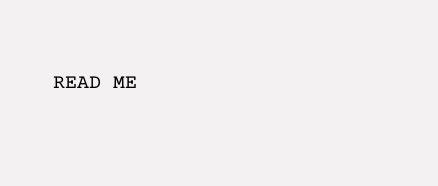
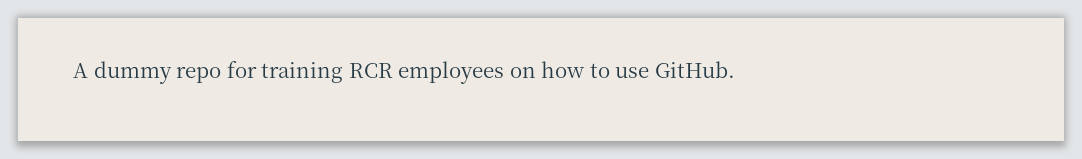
- READ ME
+ A dummy repo for training RCR employees on how to use GitHub.

